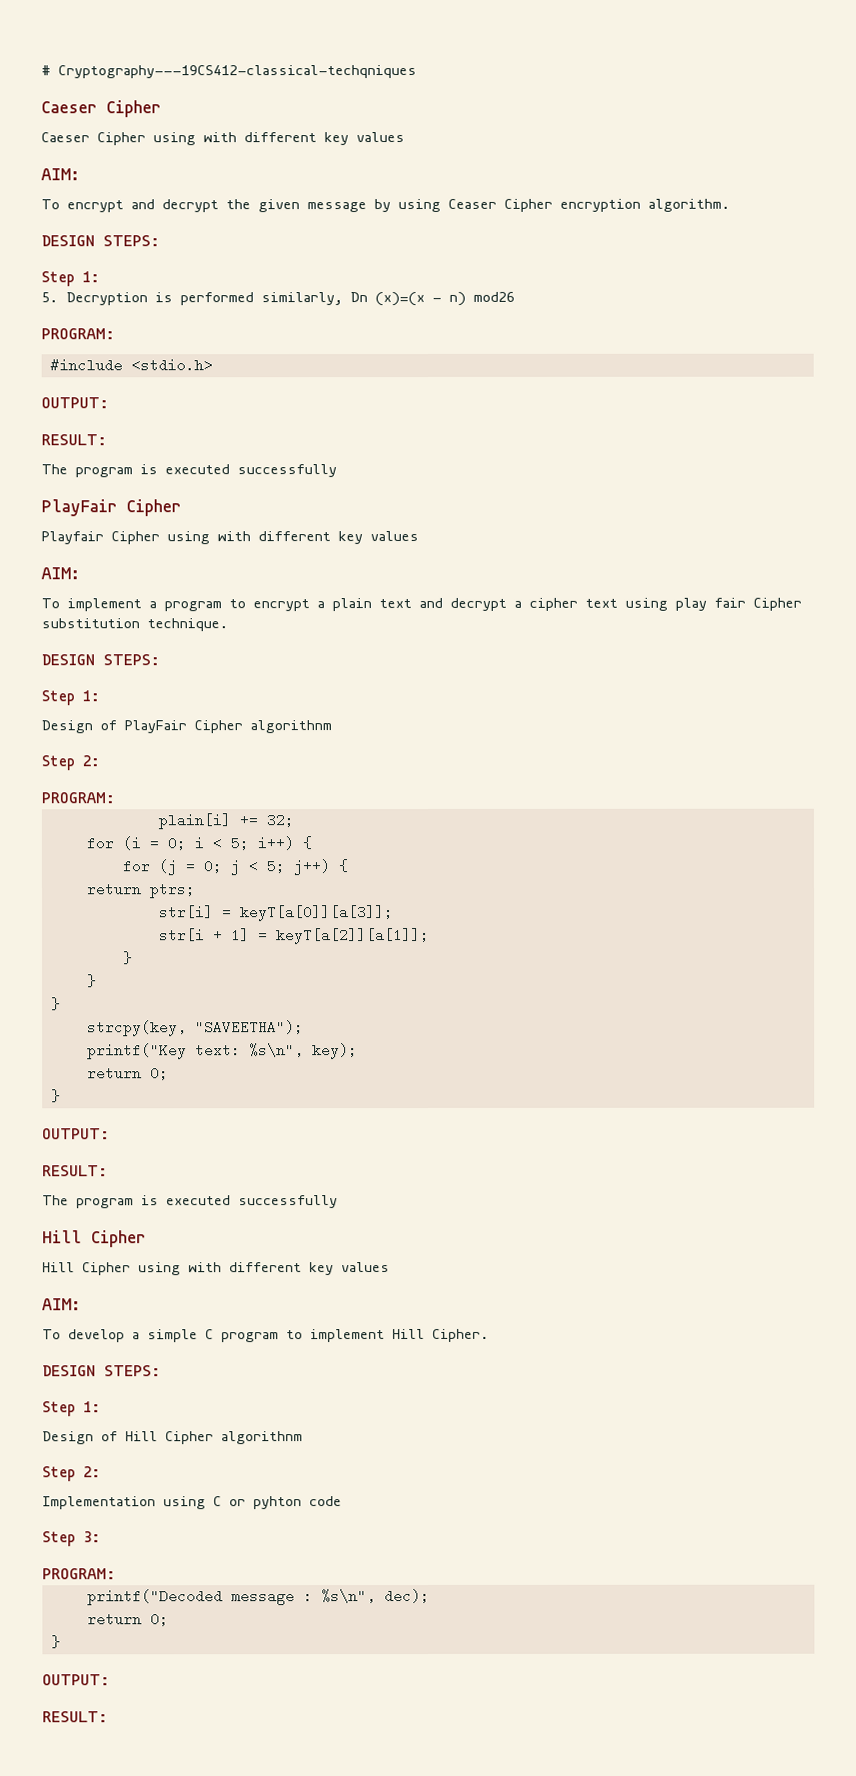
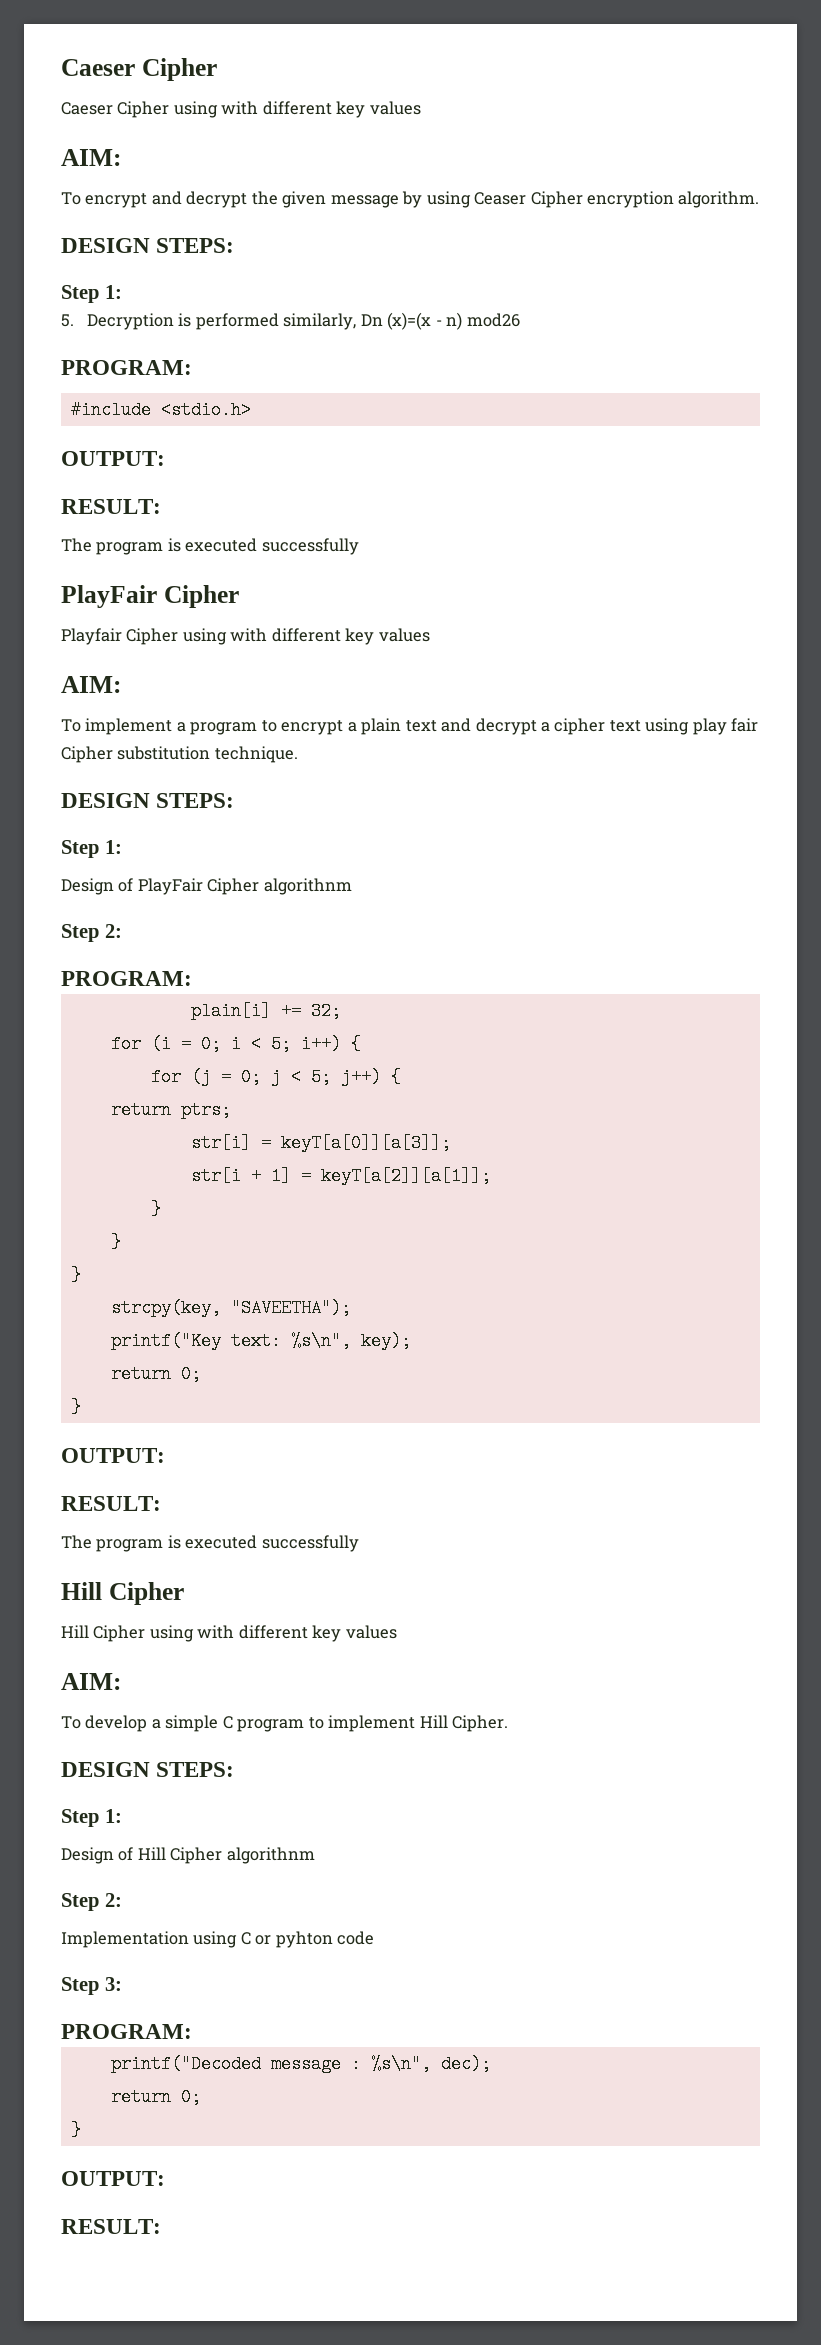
- # Cryptography---19CS412-classical-techqniques

